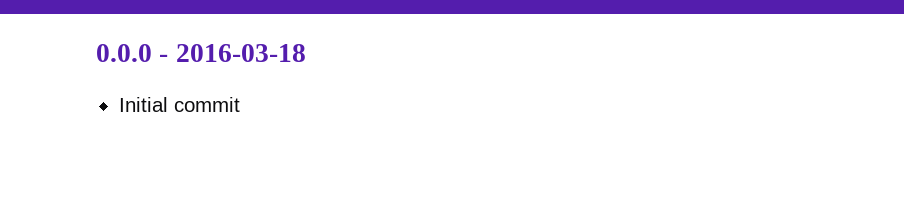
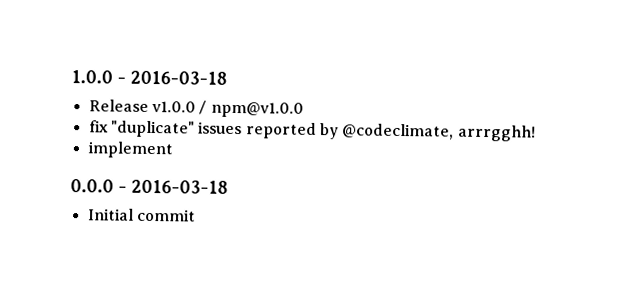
+ 1.0.0 - 2016-03-18
+ Release v1.0.0 / npm@v1.0.0
+ fix "duplicate" issues reported by @codeclimate, arrrgghh!
+ implement

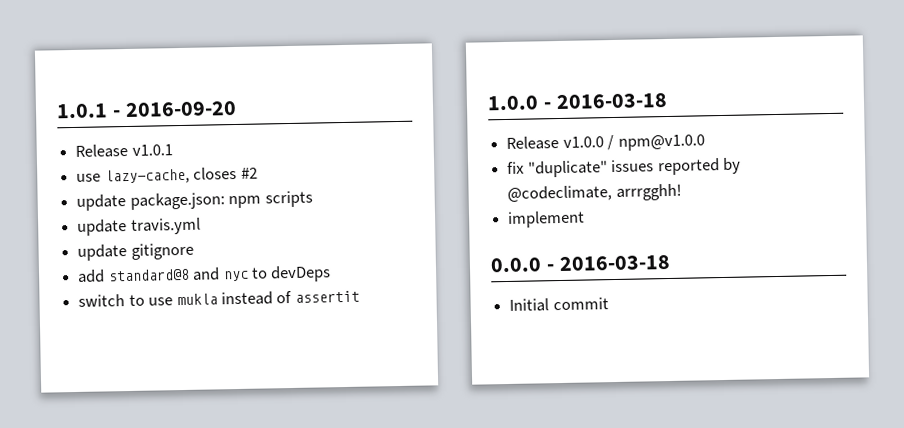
+ 1.0.1 - 2016-09-20
+ Release v1.0.1
+ use lazy-cache, closes #2
+ update package.json: npm scripts
+ update travis.yml
+ update gitignore
+ add standard@8 and nyc to devDeps
+ switch to use mukla instead of assertit

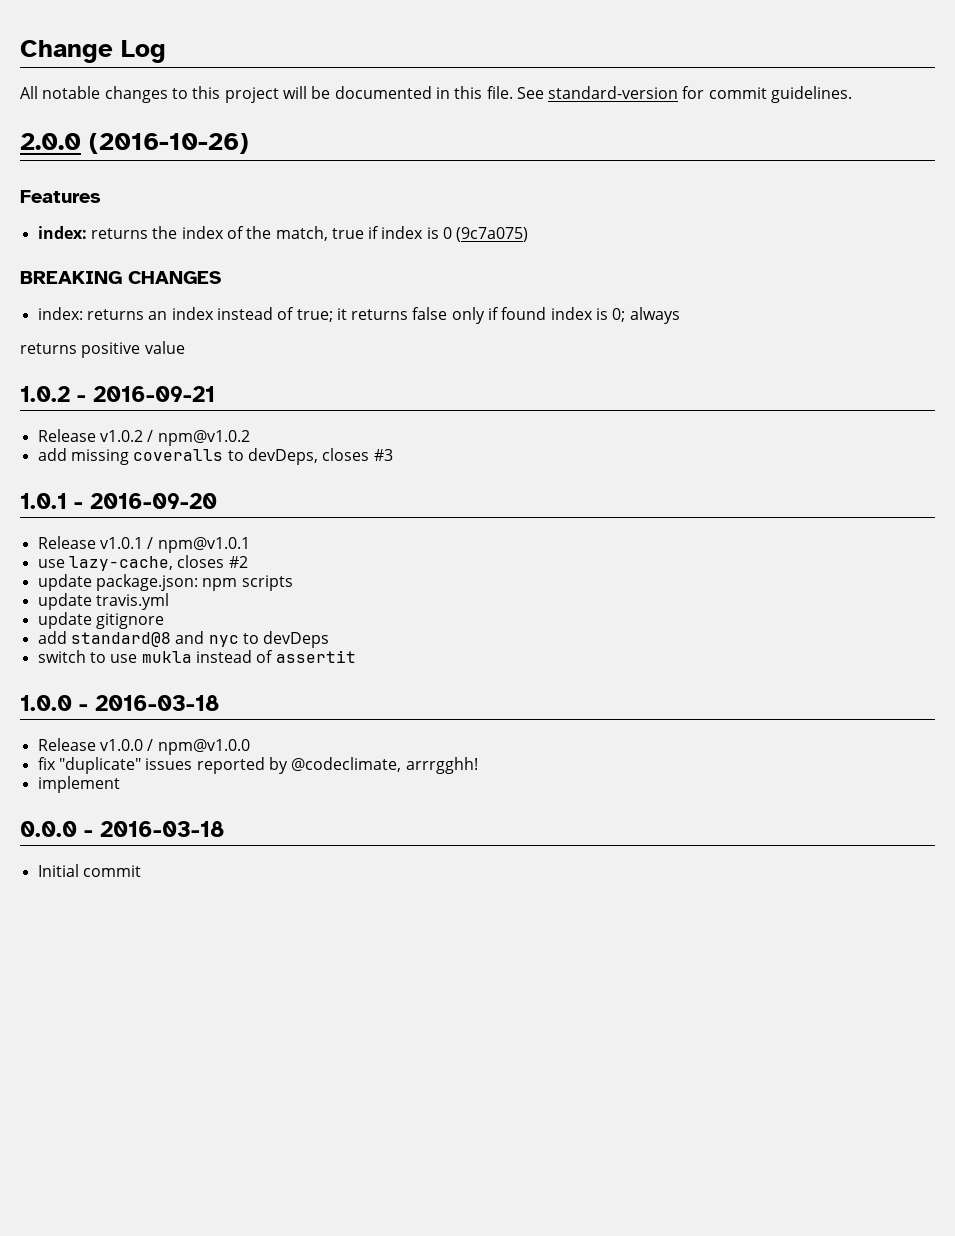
+ Change Log
+ All notable changes to this project will be documented in this file. See standard-version for commit guidelines.
+ 2.0.0 (2016-10-26)
+ Features
+ index: returns the index of the match, true if index is 0 (9c7a075)
+ BREAKING CHANGES
+ index: returns an index instead of true; it returns false only if found index is 0; always
+ returns positive value
+ 1.0.2 - 2016-09-21
+ Release v1.0.2 / npm@v1.0.2
+ add missing coveralls to devDeps, closes #3
- Release v1.0.1
+ Release v1.0.1 / npm@v1.0.1

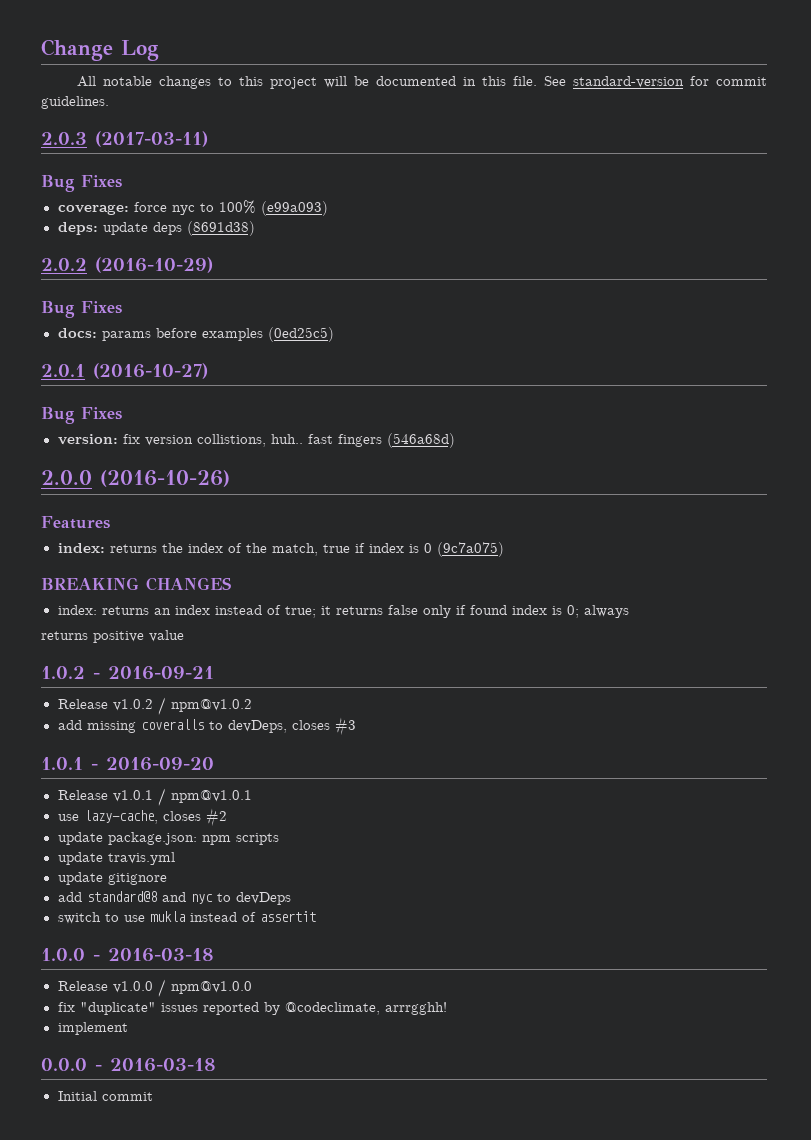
+ 2.0.3 (2017-03-11)
+ Bug Fixes
+ coverage: force nyc to 100% (e99a093)
+ deps: update deps (8691d38)
+ 2.0.2 (2016-10-29)
+ Bug Fixes
+ docs: params before examples (0ed25c5)
+ 2.0.1 (2016-10-27)
+ Bug Fixes
+ version: fix version collistions, huh.. fast fingers (546a68d)

